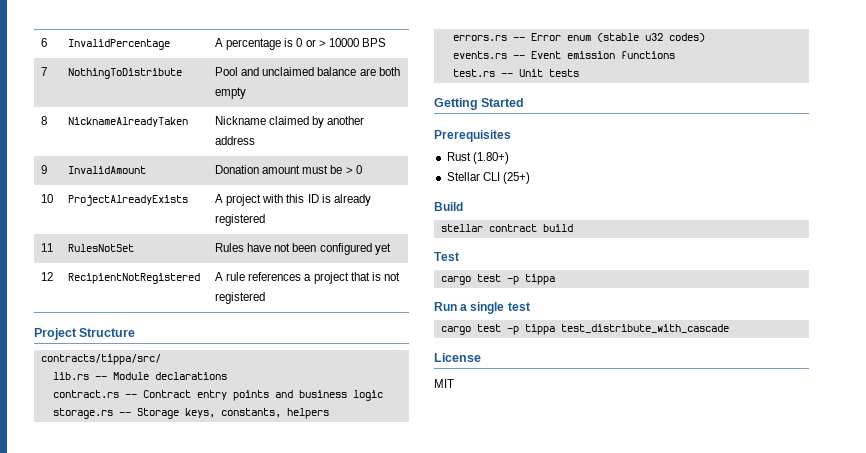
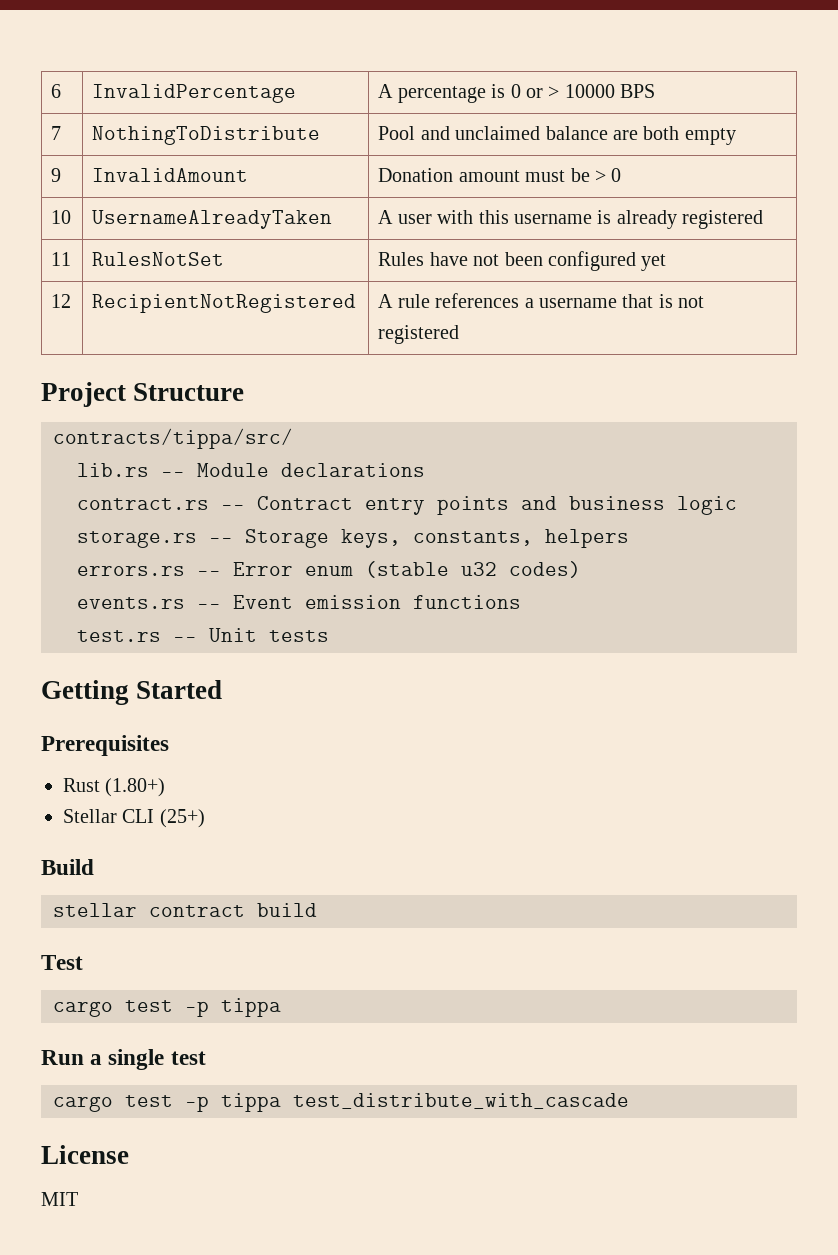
- 8 | NicknameAlreadyTaken | Nickname claimed by another address
- 10 | ProjectAlreadyExists | A project with this ID is already registered
+ 10 | UsernameAlreadyTaken | A user with this username is already registered
- 12 | RecipientNotRegistered | A rule references a project that is not registered
+ 12 | RecipientNotRegistered | A rule references a username that is not registered

